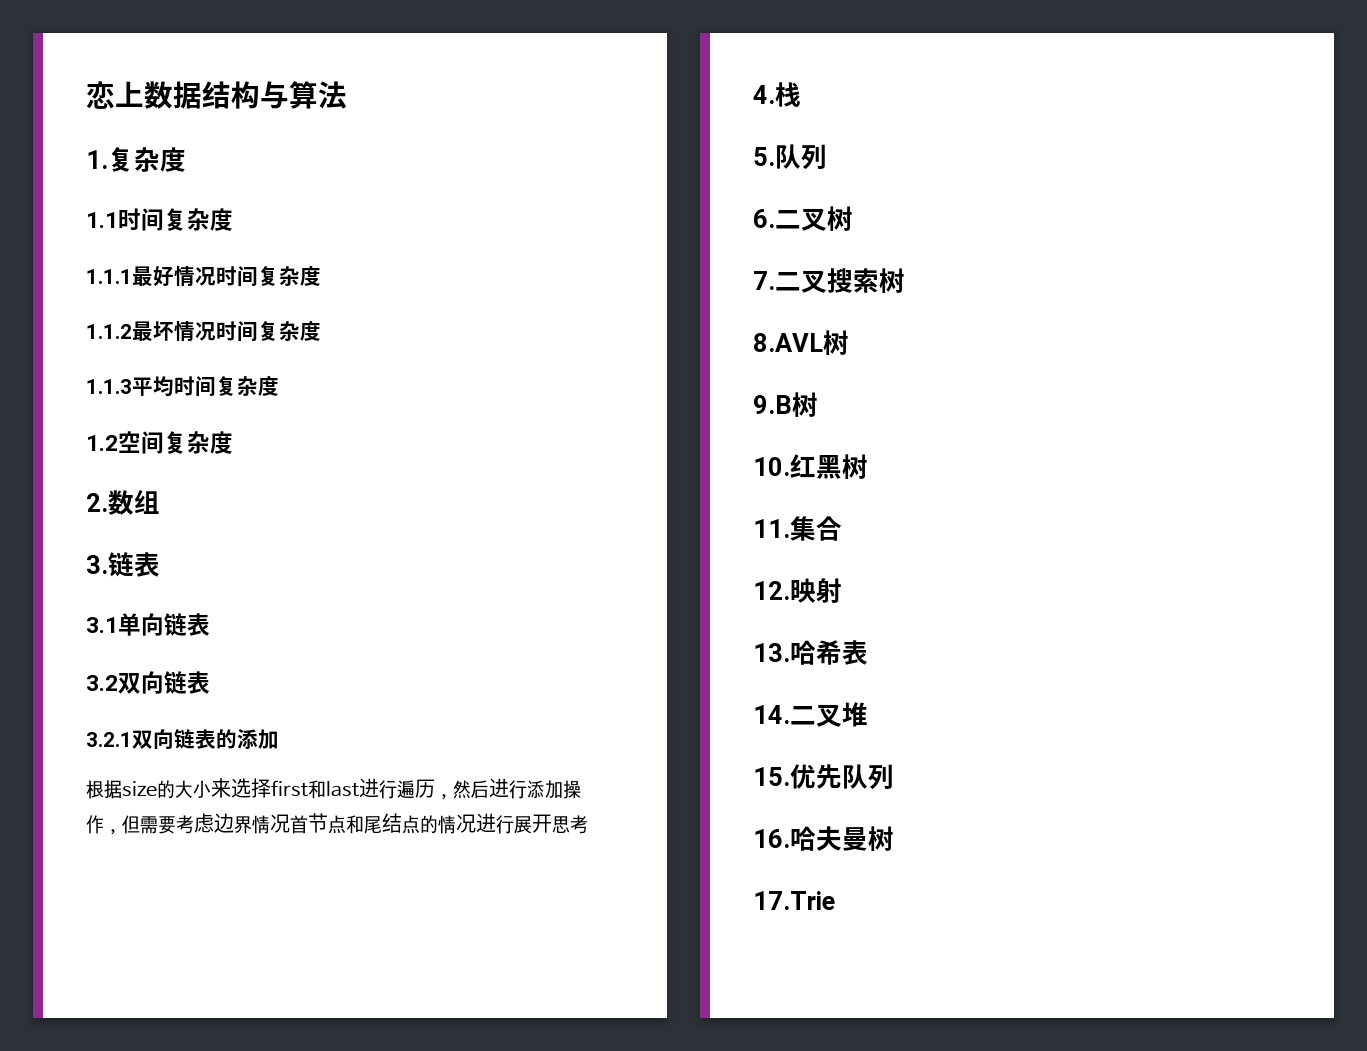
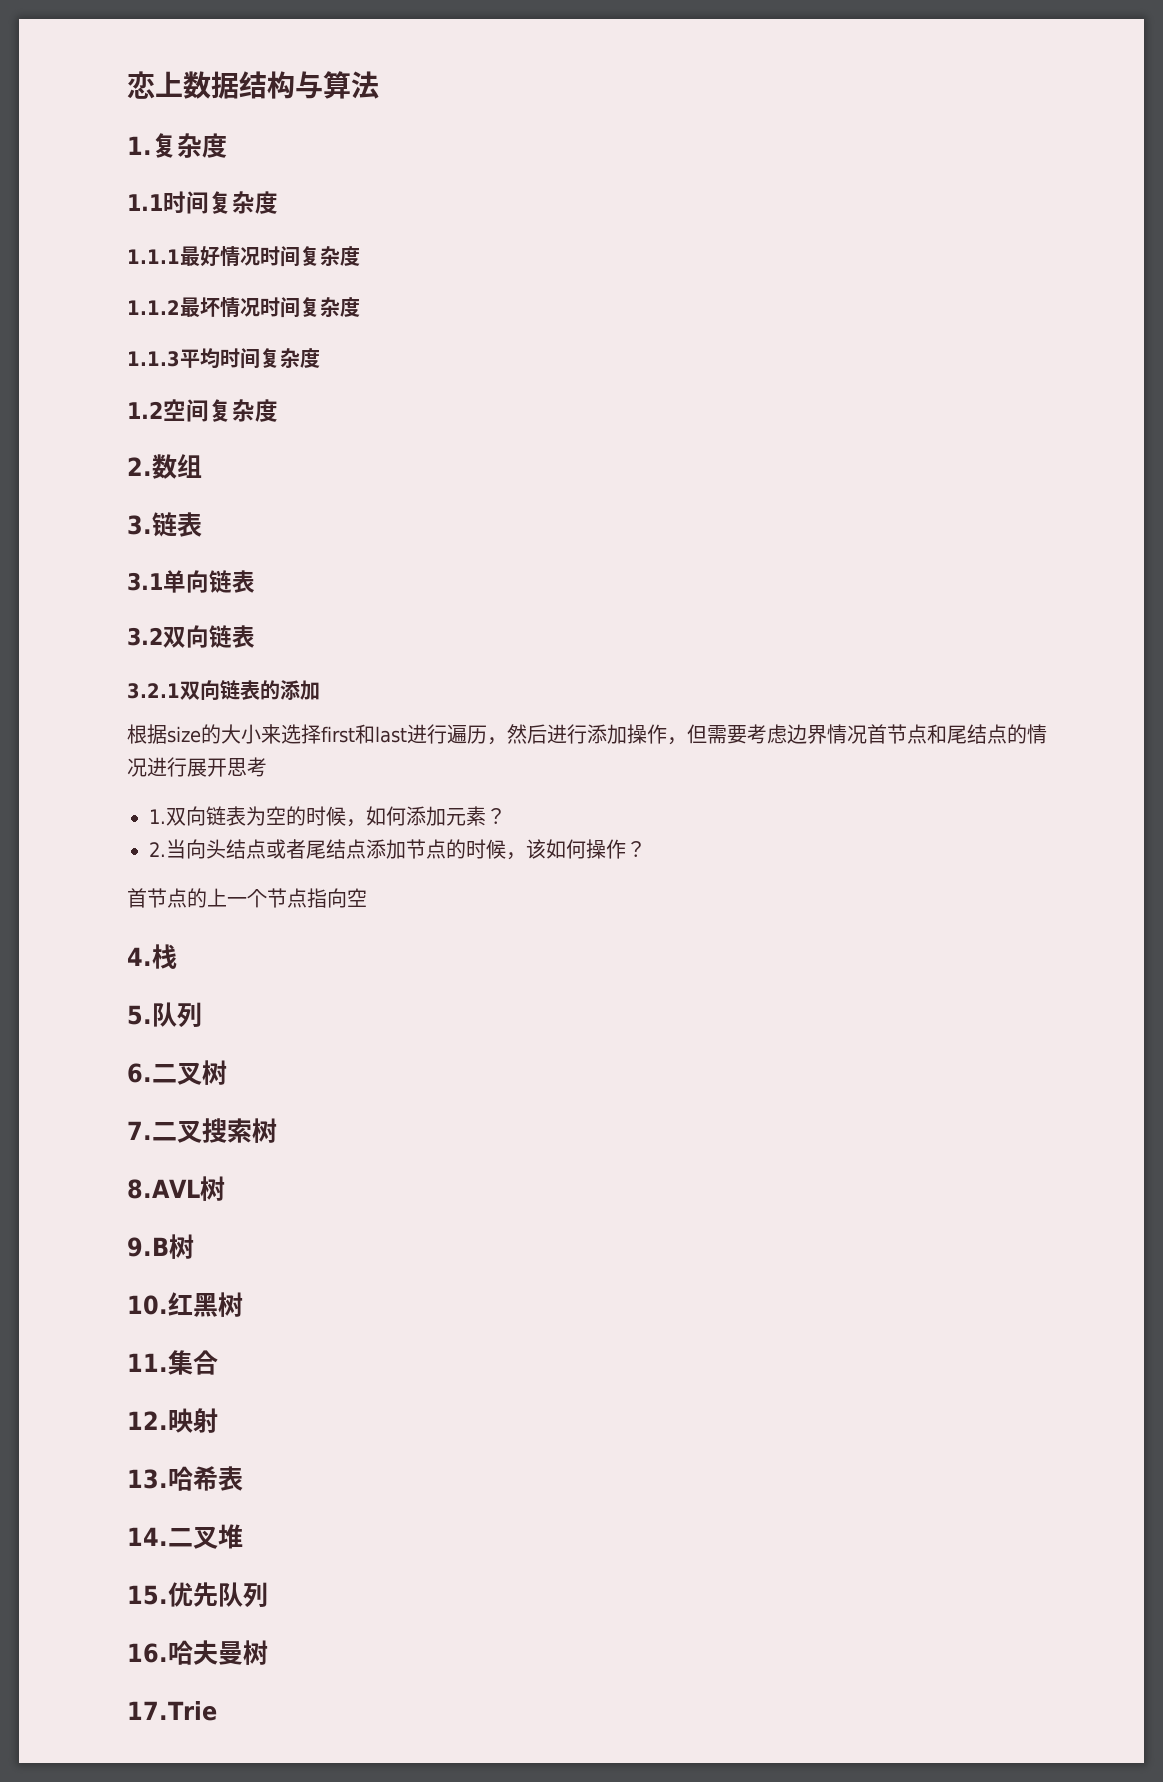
+ 1.双向链表为空的时候，如何添加元素？
+ 2.当向头结点或者尾结点添加节点的时候，该如何操作？
+ 首节点的上一个节点指向空

